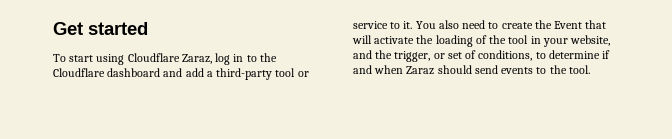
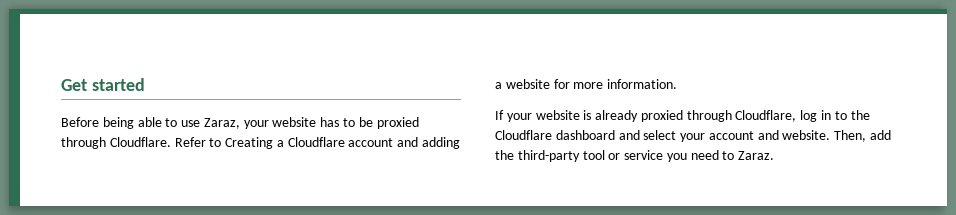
- To start using Cloudflare Zaraz, log in to the Cloudflare dashboard and add a third-party tool or service to it. You also need to create the Event that will activate the loading of the tool in your website, and the trigger, or set of conditions, to determine if and when Zaraz should send events to the tool.
+ Before being able to use Zaraz, your website has to be proxied through Cloudflare. Refer to Creating a Cloudflare account and adding a website for more information.
+ If your website is already proxied through Cloudflare, log in to the Cloudflare dashboard and select your account and website. Then, add the third-party tool or service you need to Zaraz.

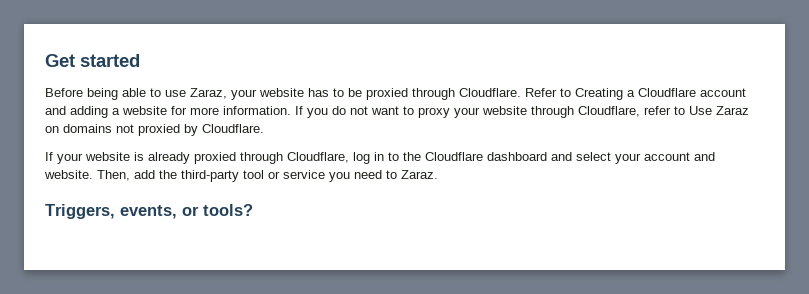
+ If you do not want to proxy your website through Cloudflare, refer to Use Zaraz on domains not proxied by Cloudflare.
+ Triggers, events, or tools?

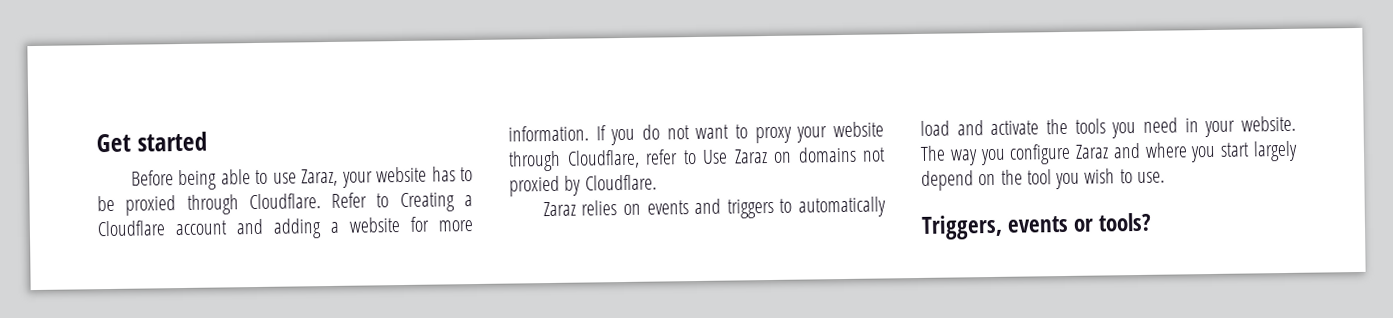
- If your website is already proxied through Cloudflare, log in to the Cloudflare dashboard and select your account and website. Then, add the third-party tool or service you need to Zaraz.
+ Zaraz relies on events and triggers to automatically load and activate the tools you need in your website. The way you configure Zaraz and where you start largely depend on the tool you wish to use.
- Triggers, events, or tools?
+ Triggers, events or tools?

